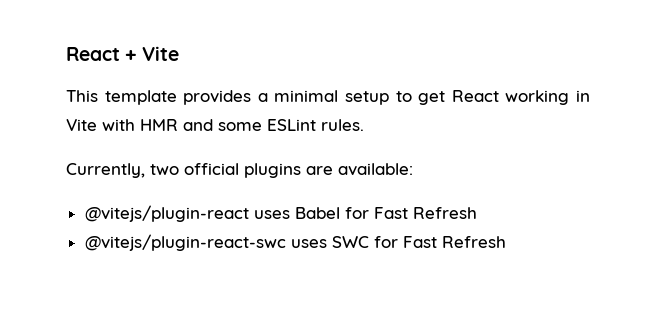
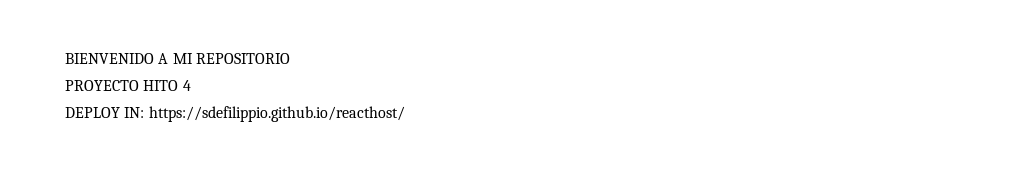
- React + Vite
- This template provides a minimal setup to get React working in Vite with HMR and some ESLint rules.
- Currently, two official plugins are available:
- @vitejs/plugin-react uses Babel for Fast Refresh
- @vitejs/plugin-react-swc uses SWC for Fast Refresh
+ BIENVENIDO A MI REPOSITORIO
+ PROYECTO HITO 4
+ DEPLOY IN: https://sdefilippio.github.io/reacthost/

